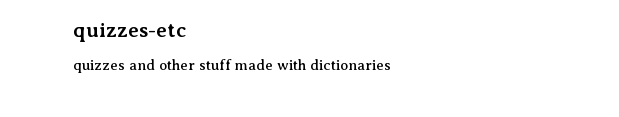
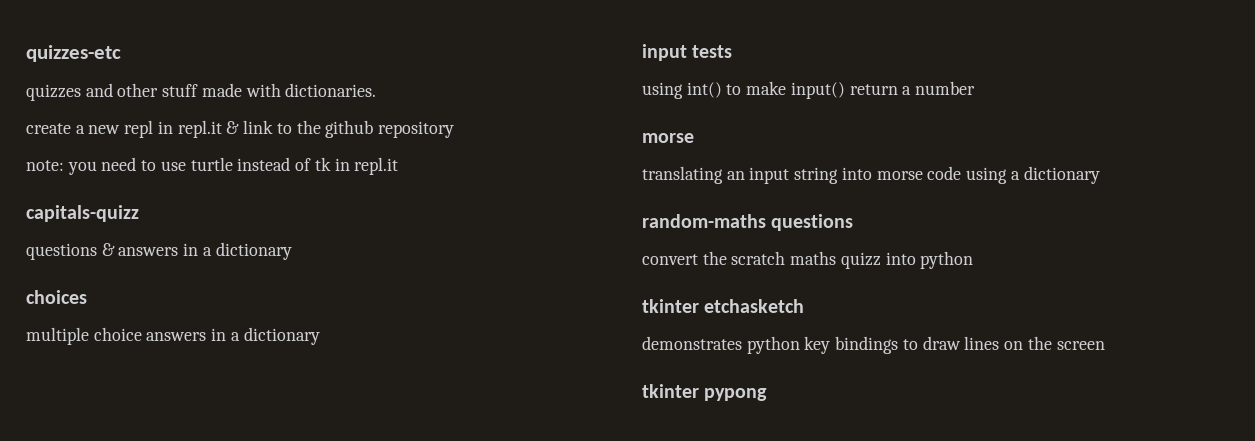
- quizzes and other stuff made with dictionaries
+ quizzes and other stuff made with dictionaries.
+ create a new repl in repl.it & link to the github repository
+ note: you need to use turtle instead of tk in repl.it
+ capitals-quizz
+ questions & answers in a dictionary
+ choices
+ multiple choice answers in a dictionary
+ input tests
+ using int() to make input() return a number
+ morse
+ translating an input string into morse code using a dictionary
+ random-maths questions
+ convert the scratch maths quizz into python
+ tkinter etchasketch
+ demonstrates python key bindings to draw lines on the screen
+ tkinter pypong

